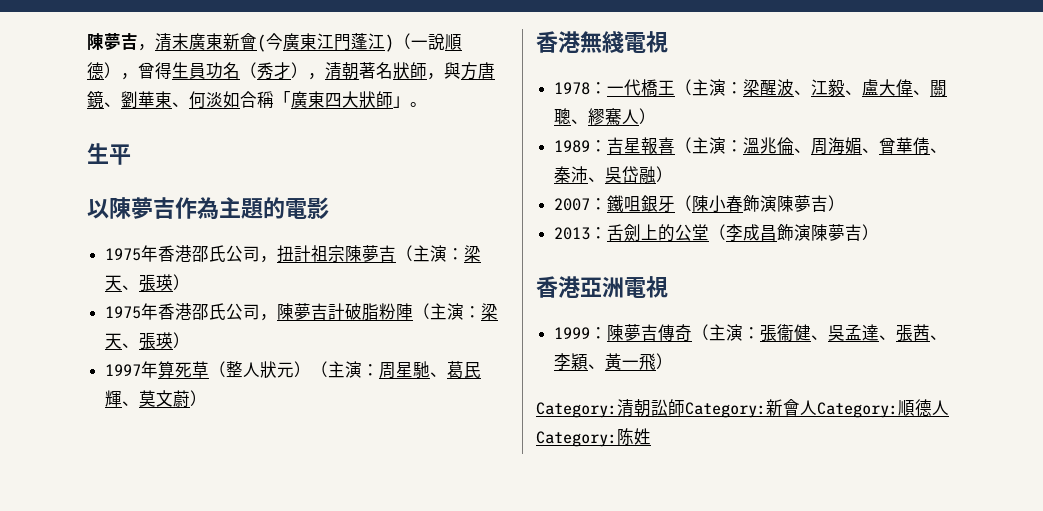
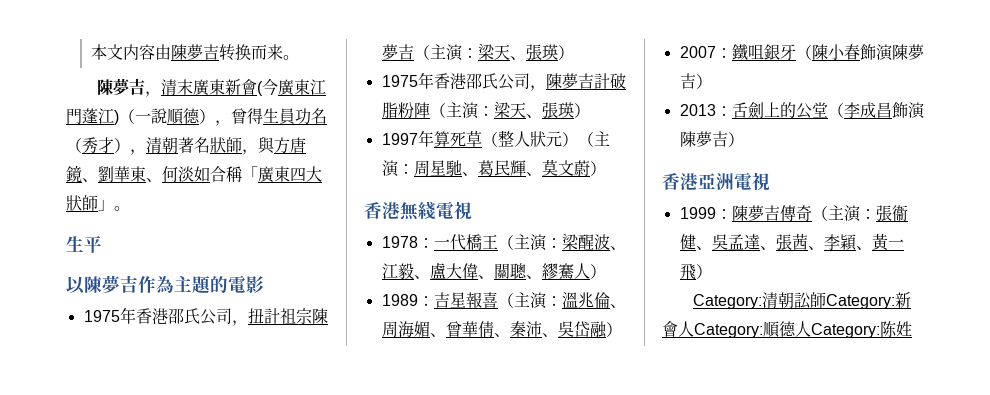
+ 本文内容由陳夢吉转换而来。

